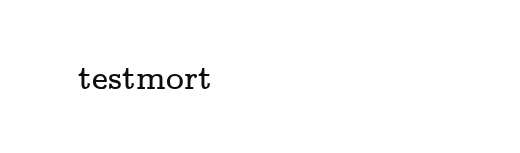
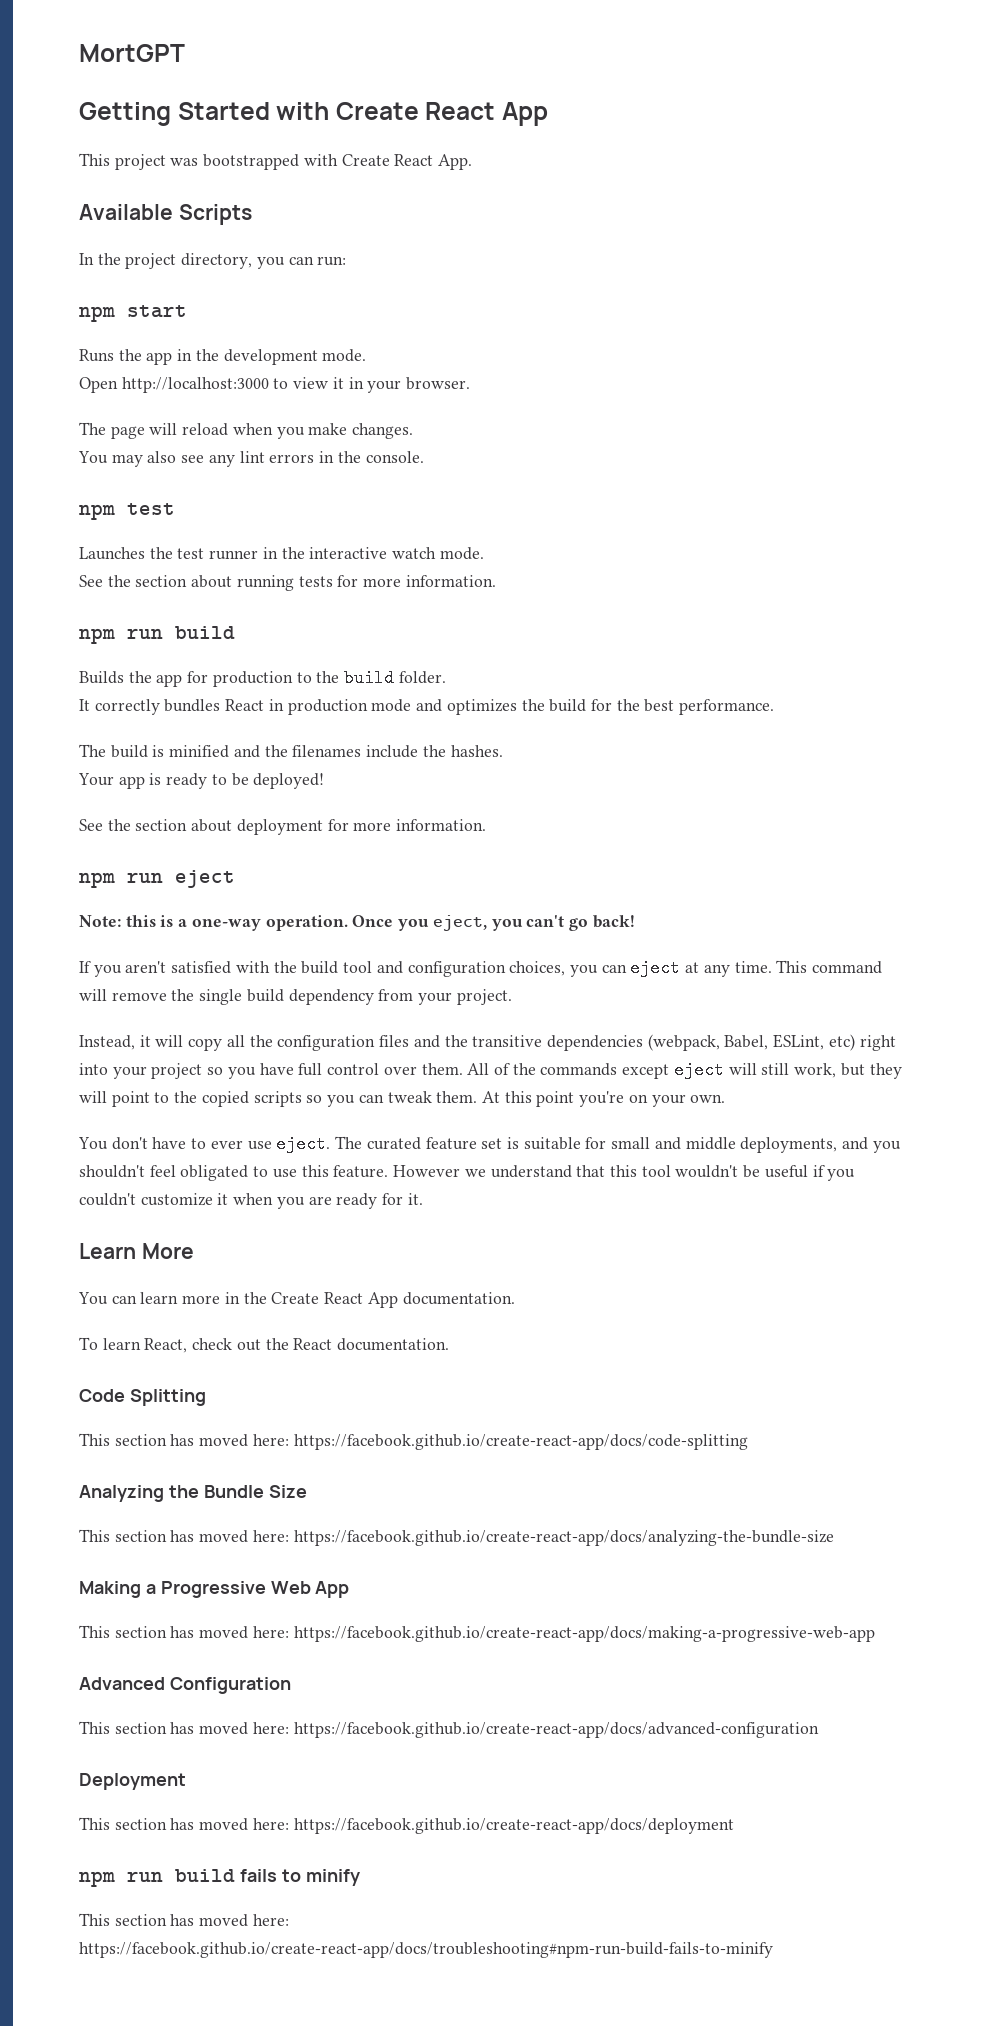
- testmort
+ MortGPT
+ Getting Started with Create React App
+ This project was bootstrapped with Create React App.
+ Available Scripts
+ In the project directory, you can run:
+ npm start
+ Runs the app in the development mode.
+ Open http://localhost:3000 to view it in your browser.
+ The page will reload when you make changes.
+ You may also see any lint errors in the console.
+ npm test
+ Launches the test runner in the interactive watch mode.
+ See the section about running tests for more information.
+ npm run build
+ Builds the app for production to the build folder.
+ It correctly bundles React in production mode and optimizes the build for the best performance.
+ The build is minified and the filenames include the hashes.
+ Your app is ready to be deployed!
+ See the section about deployment for more information.
+ npm run eject
+ Note: this is a one-way operation. Once you eject, you can't go back!
+ If you aren't satisfied with the build tool and configuration choices, you can eject at any time. This command will remove the single build dependency from your project.
+ Instead, it will copy all the configuration files and the transitive dependencies (webpack, Babel, ESLint, etc) right into your project so you have full control over them. All of the commands except eject will still work, but they will point to the copied scripts so you can tweak them. At this point you're on your own.
+ You don't have to ever use eject. The curated feature set is suitable for small and middle deployments, and you shouldn't feel obligated to use this feature. However we understand that this tool wouldn't be useful if you couldn't customize it when you are ready for it.
+ Learn More
+ You can learn more in the Create React App documentation.
+ To learn React, check out the React documentation.
+ Code Splitting
+ This section has moved here: https://facebook.github.io/create-react-app/docs/code-splitting
+ Analyzing the Bundle Size
+ This section has moved here: https://facebook.github.io/create-react-app/docs/analyzing-the-bundle-size
+ Making a Progressive Web App
+ This section has moved here: https://facebook.github.io/create-react-app/docs/making-a-progressive-web-app
+ Advanced Configuration
+ This section has moved here: https://facebook.github.io/create-react-app/docs/advanced-configuration
+ Deployment
+ This section has moved here: https://facebook.github.io/create-react-app/docs/deployment
+ npm run build fails to minify
+ This section has moved here: https://facebook.github.io/create-react-app/docs/troubleshooting#npm-run-build-fails-to-minify

